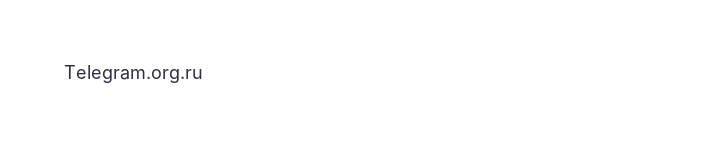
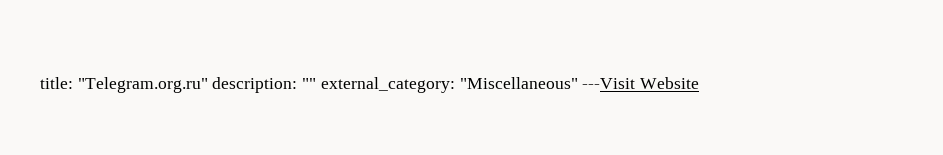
- Telegram.org.ru
+ title: "Telegram.org.ru" description: "" external_category: "Miscellaneous" ---Visit Website

